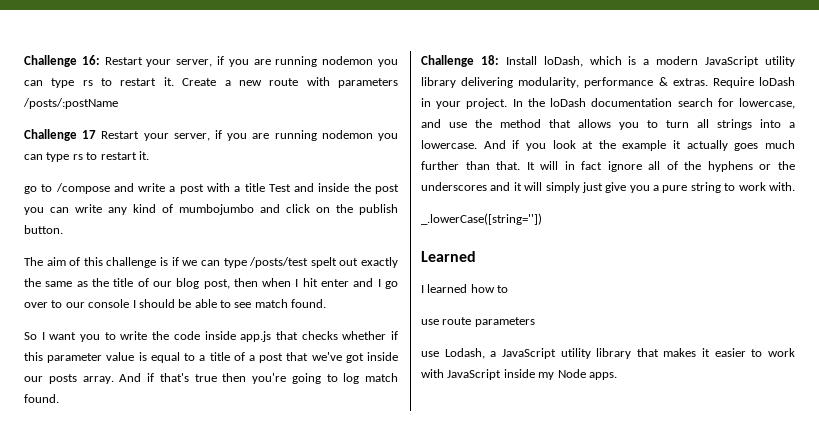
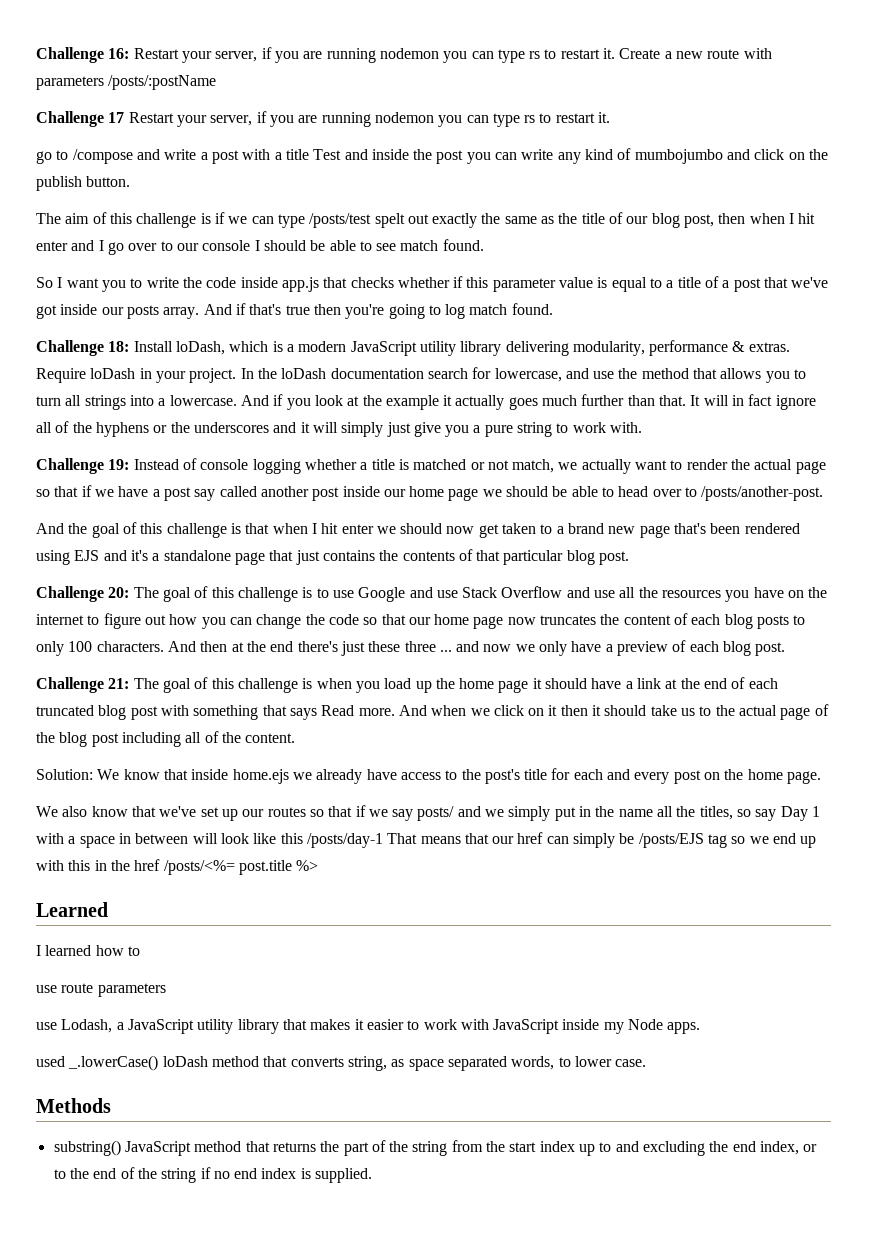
- _.lowerCase([string=''])
+ Challenge 19: Instead of console logging whether a title is matched or not match, we actually want to render the actual page so that if we have a post say called another post inside our home page we should be able to head over to /posts/another-post.
+ And the goal of this challenge is that when I hit enter we should now get taken to a brand new page that's been rendered using EJS and it's a standalone page that just contains the contents of that particular blog post.
+ Challenge 20: The goal of this challenge is to use Google and use Stack Overflow and use all the resources you have on the internet to figure out how you can change the code so that our home page now truncates the content of each blog posts to only 100 characters. And then at the end there's just these three ... and now we only have a preview of each blog post.
+ Challenge 21: The goal of this challenge is when you load up the home page it should have a link at the end of each truncated blog post with something that says Read more. And when we click on it then it should take us to the actual page of the blog post including all of the content.
+ Solution: We know that inside home.ejs we already have access to the post's title for each and every post on the home page.
+ We also know that we've set up our routes so that if we say posts/ and we simply put in the name all the titles, so say Day 1 with a space in between will look like this /posts/day-1 That means that our href can simply be /posts/EJS tag so we end up with this in the href /posts/<%= post.title %>
+ used _.lowerCase() loDash method that converts string, as space separated words, to lower case.
+ Methods
+ substring() JavaScript method that returns the part of the string from the start index up to and excluding the end index, or to the end of the string if no end index is supplied.

